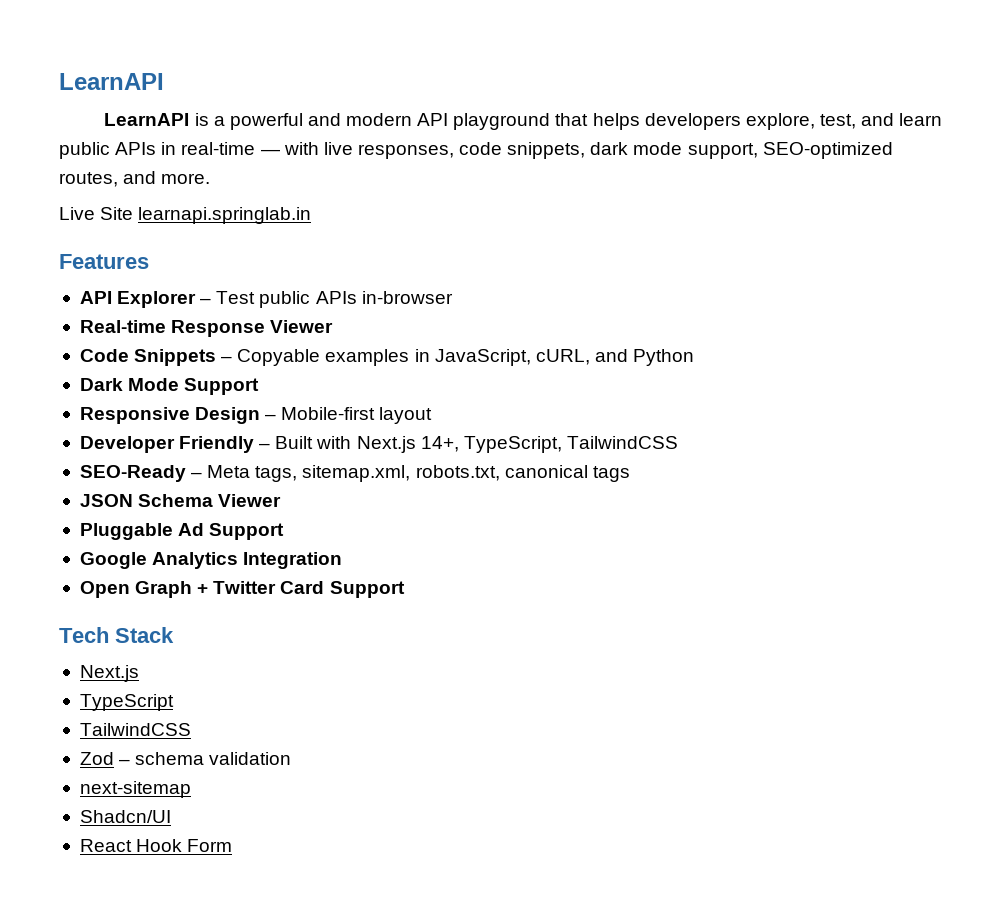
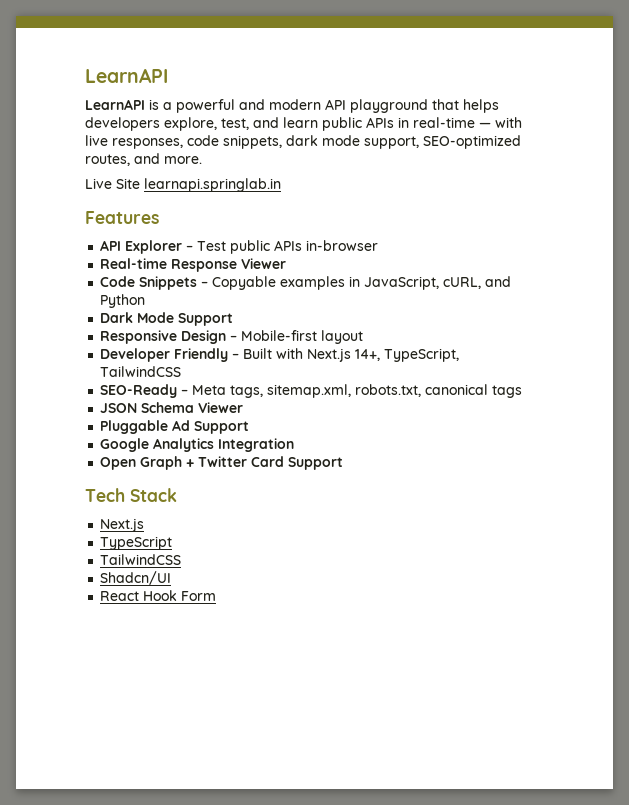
- Zod – schema validation
- next-sitemap

